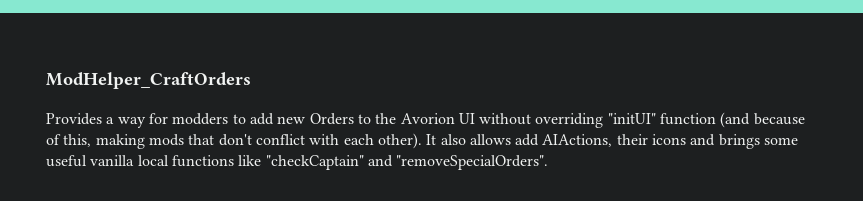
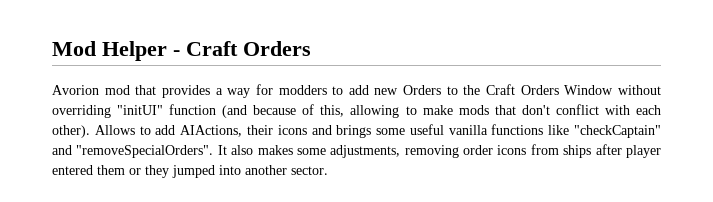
- ModHelper_CraftOrders
- Provides a way for modders to add new Orders to the Avorion UI without overriding "initUI" function (and because of this, making mods that don't conflict with each other).
+ Mod Helper - Craft Orders
+ Avorion mod that provides a way for modders to add new Orders to the Craft Orders Window without overriding "initUI" function (and because of this, allowing to make mods that don't conflict with each other).
- It also allows add AIActions, their icons and brings some useful vanilla local functions like "checkCaptain" and "removeSpecialOrders".
+ Allows to add AIActions, their icons and brings some useful vanilla functions like "checkCaptain" and "removeSpecialOrders".
+ It also makes some adjustments, removing order icons from ships after player entered them or they jumped into another sector.

